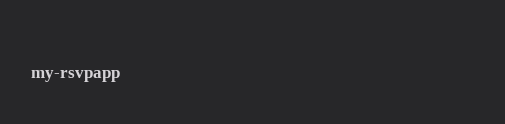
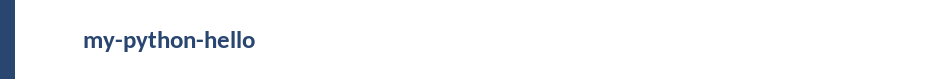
- my-rsvpapp
+ my-python-hello

